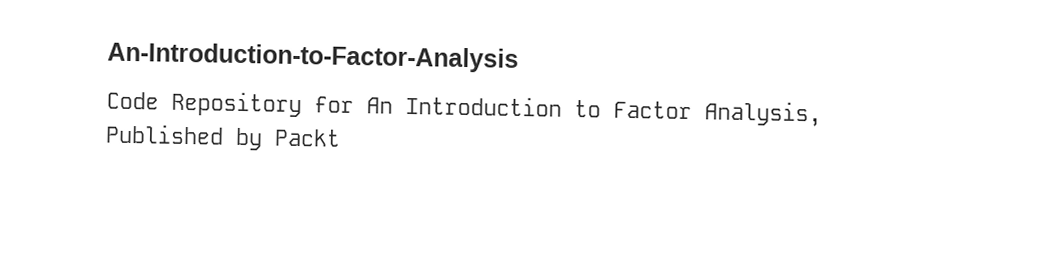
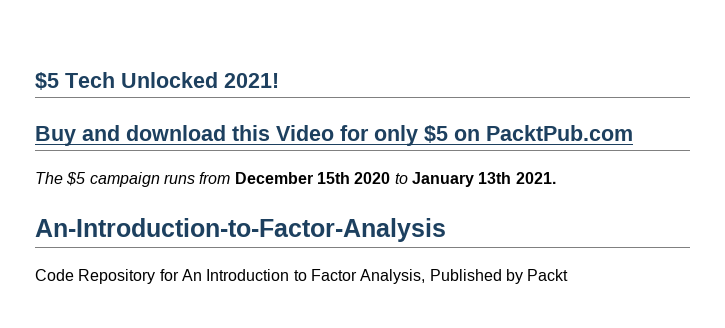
+ $5 Tech Unlocked 2021!
+ Buy and download this Video for only $5 on PacktPub.com
+ The $5 campaign runs from December 15th 2020 to January 13th 2021.

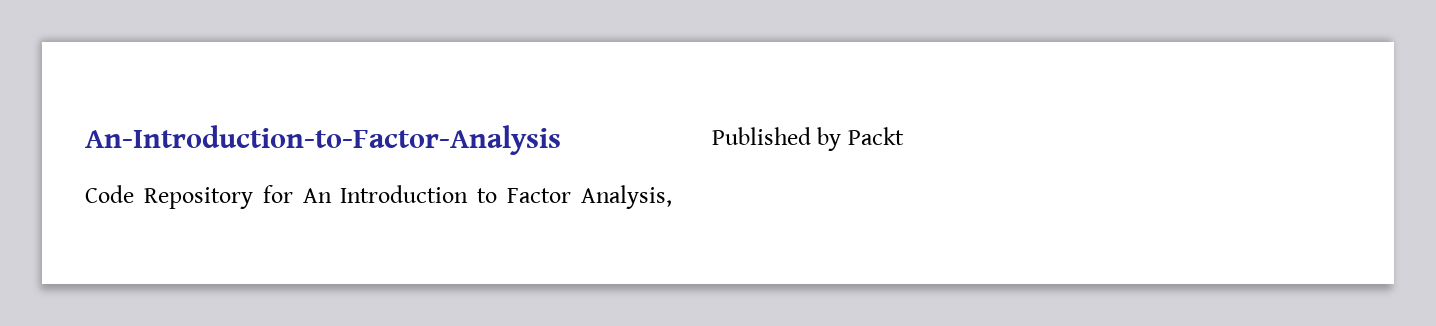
- $5 Tech Unlocked 2021!
- Buy and download this Video for only $5 on PacktPub.com
- The $5 campaign runs from December 15th 2020 to January 13th 2021.

